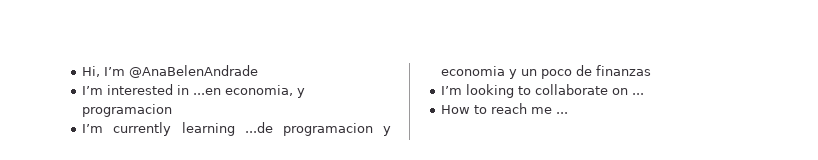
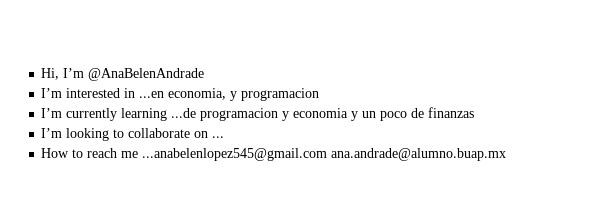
- How to reach me ...
+ How to reach me ...anabelenlopez545@gmail.com ana.andrade@alumno.buap.mx

